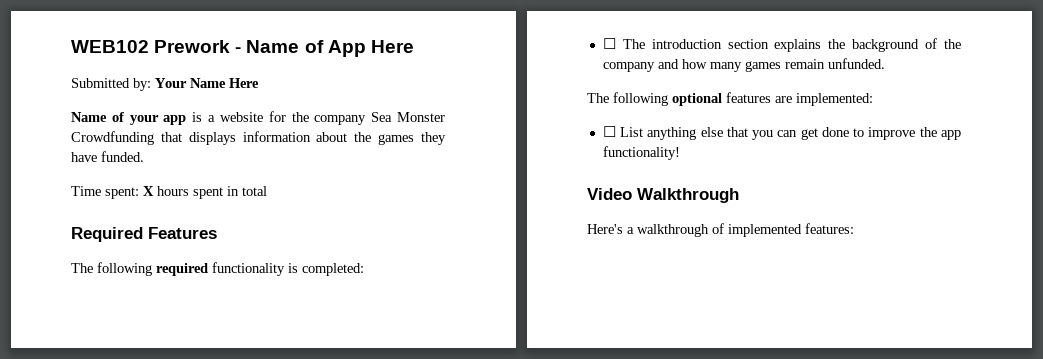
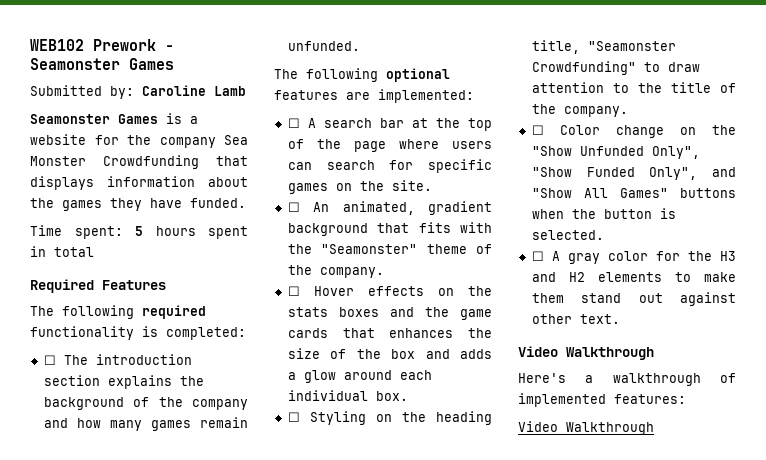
- WEB102 Prework - Name of App Here
- Submitted by: Your Name Here
- Name of your app is a website for the company Sea Monster Crowdfunding that displays information about the games they have funded.
+ WEB102 Prework - Seamonster Games
+ Submitted by: Caroline Lamb
+ Seamonster Games is a website for the company Sea Monster Crowdfunding that displays information about the games they have funded.
- Time spent: X hours spent in total
+ Time spent: 5 hours spent in total
- ☐ List anything else that you can get done to improve the app functionality!
+ ☐ A search bar at the top of the page where users can search for specific games on the site.
+ ☐ An animated, gradient background that fits with the "Seamonster" theme of the company.
+ ☐ Hover effects on the stats boxes and the game cards that enhances the size of the box and adds a glow around each individual box.
+ ☐ Styling on the heading title, "Seamonster Crowdfunding" to draw attention to the title of the company.
+ ☐ Color change on the "Show Unfunded Only", "Show Funded Only", and "Show All Games" buttons when the button is selected.
+ ☐ A gray color for the H3 and H2 elements to make them stand out against other text.
  Here's a walkthrough of implemented features:
+ Video Walkthrough

